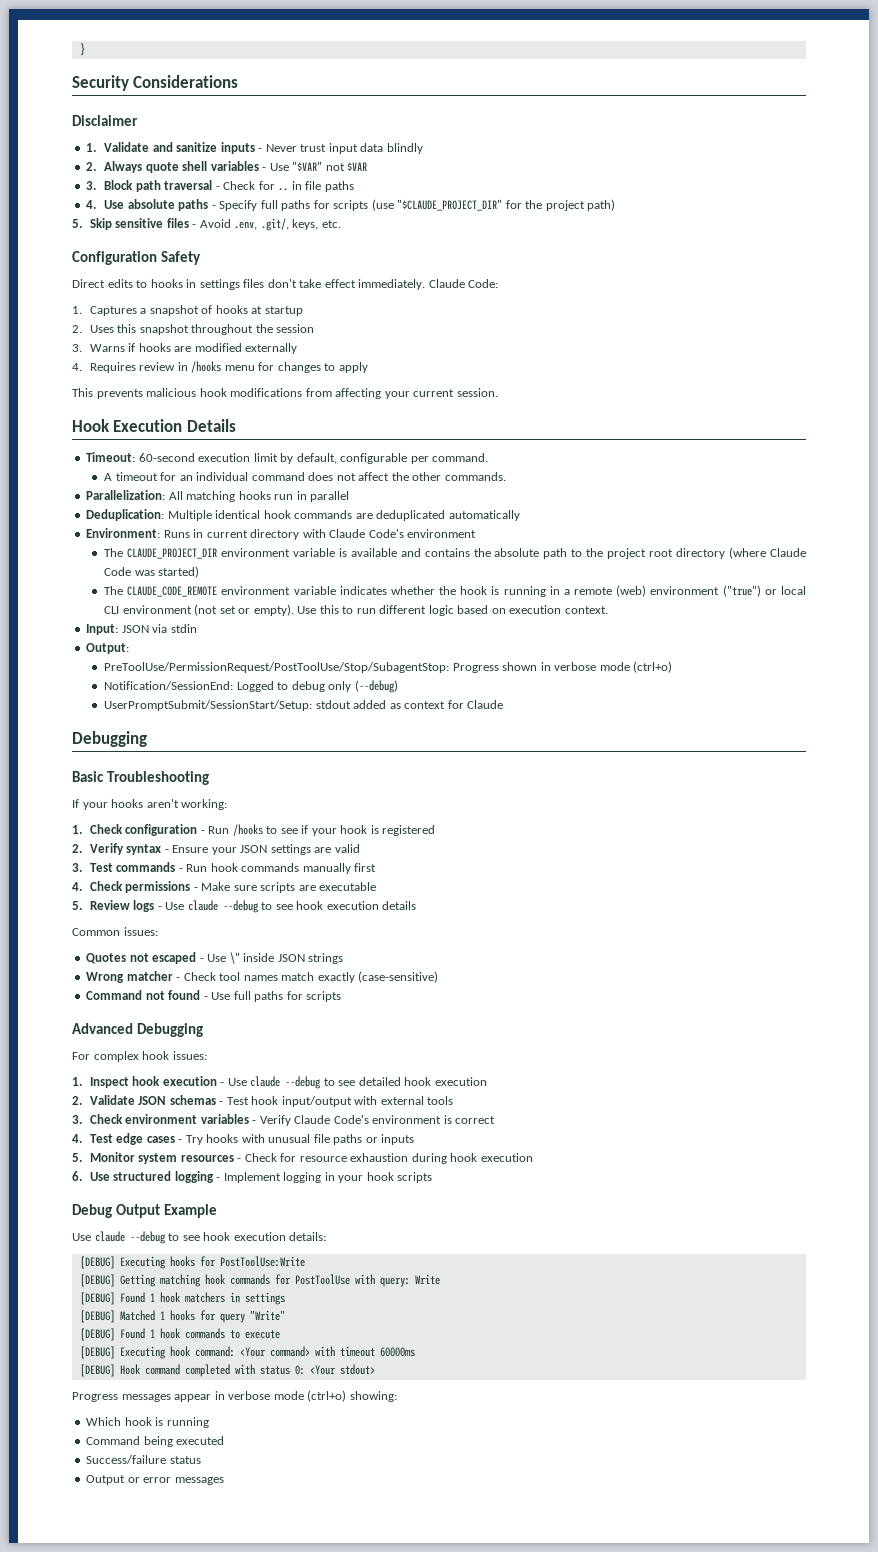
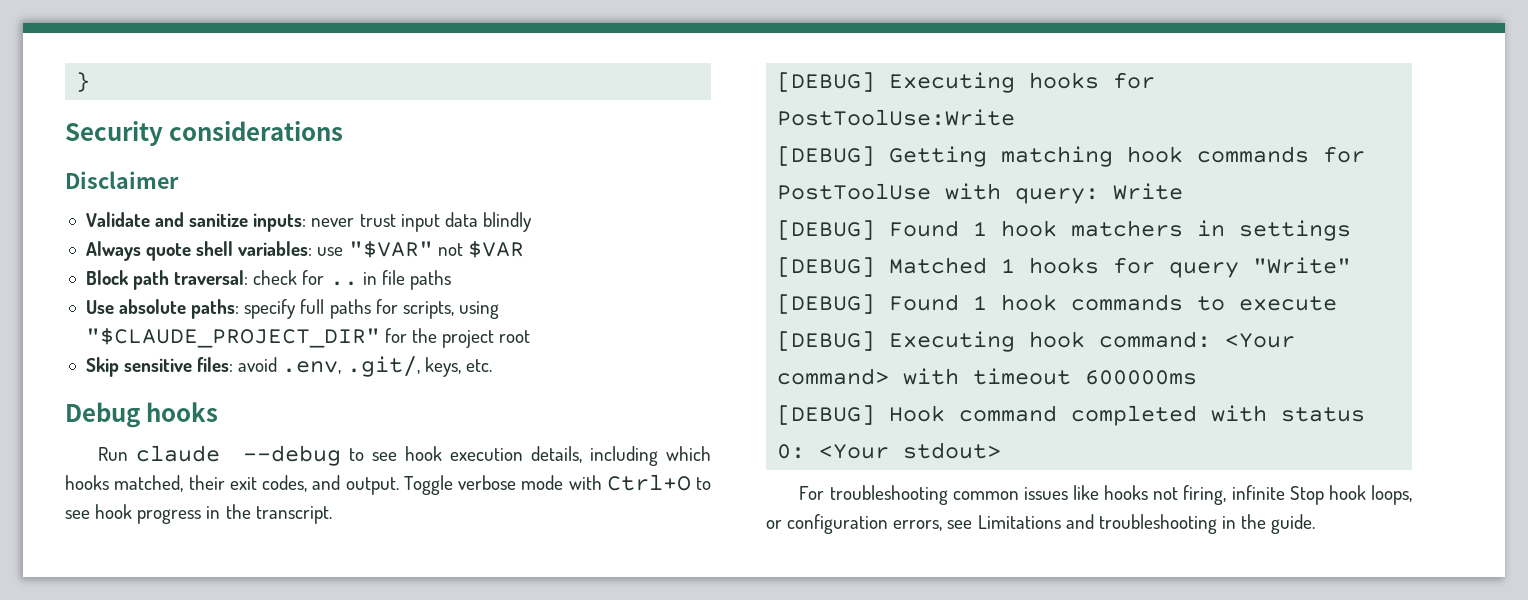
- Security Considerations
+ Security considerations
- 1. Validate and sanitize inputs - Never trust input data blindly
+ Validate and sanitize inputs: never trust input data blindly
- 2. Always quote shell variables - Use "$VAR" not $VAR
+ Always quote shell variables: use "$VAR" not $VAR
- 3. Block path traversal - Check for .. in file paths
+ Block path traversal: check for .. in file paths
- 4. Use absolute paths - Specify full paths for scripts (use "$CLAUDE_PROJECT_DIR" for the project path)
- 5. Skip sensitive files - Avoid .env, .git/, keys, etc.
- Configuration Safety
- Direct edits to hooks in settings files don't take effect immediately. Claude Code:
- 1. Captures a snapshot of hooks at startup
- 2. Uses this snapshot throughout the session
- 3. Warns if hooks are modified externally
- 4. Requires review in /hooks menu for changes to apply
- This prevents malicious hook modifications from affecting your current session.
- Hook Execution Details
- Timeout: 60-second execution limit by default, configurable per command.
- A timeout for an individual command does not affect the other commands.
- Parallelization: All matching hooks run in parallel
- Deduplication: Multiple identical hook commands are deduplicated automatically
- Environment: Runs in current directory with Claude Code's environment
- The CLAUDE_PROJECT_DIR environment variable is available and contains the absolute path to the project root directory (where Claude Code was started)
- The CLAUDE_CODE_REMOTE environment variable indicates whether the hook is running in a remote (web) environment ("true") or local CLI environment (not set or empty). Use this to run different logic based on execution context.
- Input: JSON via stdin
- Output:
- PreToolUse/PermissionRequest/PostToolUse/Stop/SubagentStop: Progress shown in verbose mode (ctrl+o)
- Notification/SessionEnd: Logged to debug only (--debug)
- UserPromptSubmit/SessionStart/Setup: stdout added as context for Claude
- Debugging
- Basic Troubleshooting
- If your hooks aren't working:
- 1. Check configuration - Run /hooks to see if your hook is registered
- 2. Verify syntax - Ensure your JSON settings are valid
- 3. Test commands - Run hook commands manually first
- 4. Check permissions - Make sure scripts are executable
- 5. Review logs - Use claude --debug to see hook execution details
- Common issues:
- Quotes not escaped - Use \" inside JSON strings
- Wrong matcher - Check tool names match exactly (case-sensitive)
- Command not found - Use full paths for scripts
- Advanced Debugging
- For complex hook issues:
- 1. Inspect hook execution - Use claude --debug to see detailed hook execution
- 2. Validate JSON schemas - Test hook input/output with external tools
- 3. Check environment variables - Verify Claude Code's environment is correct
- 4. Test edge cases - Try hooks with unusual file paths or inputs
- 5. Monitor system resources - Check for resource exhaustion during hook execution
- 6. Use structured logging - Implement logging in your hook scripts
- Debug Output Example
- Use claude --debug to see hook execution details:
+ Use absolute paths: specify full paths for scripts, using "$CLAUDE_PROJECT_DIR" for the project root
+ Skip sensitive files: avoid .env, .git/, keys, etc.
+ Debug hooks
+ Run claude --debug to see hook execution details, including which hooks matched, their exit codes, and output. Toggle verbose mode with Ctrl+O to see hook progress in the transcript.
- [DEBUG] Executing hook command: <Your command> with timeout 60000ms
+ [DEBUG] Executing hook command: <Your command> with timeout 600000ms
- Progress messages appear in verbose mode (ctrl+o) showing:
- Which hook is running
- Command being executed
- Success/failure status
- Output or error messages
+ For troubleshooting common issues like hooks not firing, infinite Stop hook loops, or configuration errors, see Limitations and troubleshooting in the guide.

